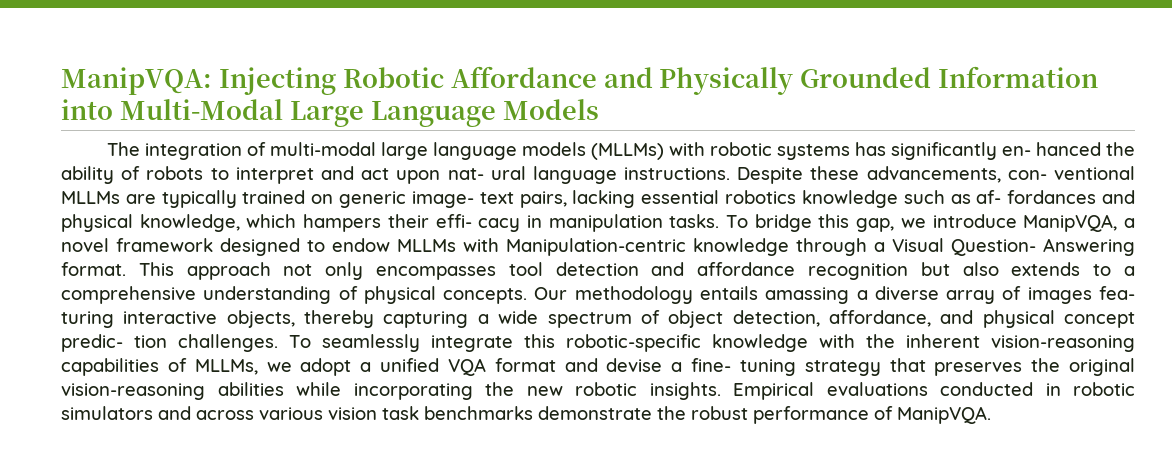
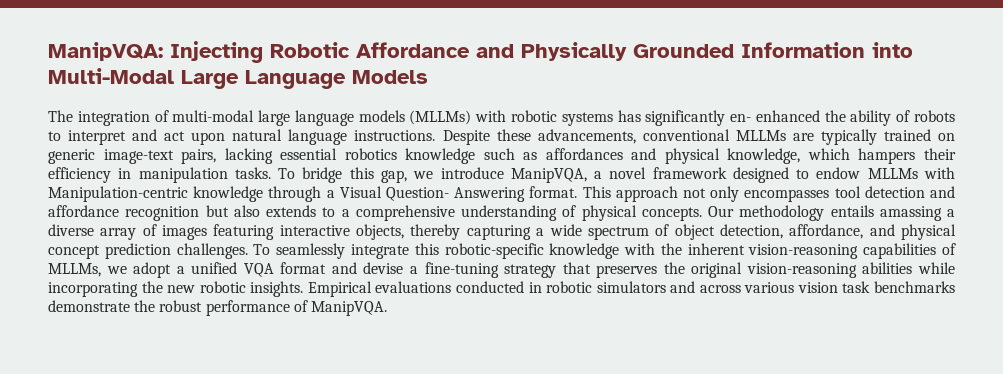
- The integration of multi-modal large language models (MLLMs) with robotic systems has significantly en- hanced the ability of robots to interpret and act upon nat- ural language instructions.
+ The integration of multi-modal large language models (MLLMs) with robotic systems has significantly en- enhanced the ability of robots to interpret and act upon natural language instructions.
- Despite these advancements, con- ventional MLLMs are typically trained on generic image- text pairs, lacking essential robotics knowledge such as af- fordances and physical knowledge, which hampers their effi- cacy in manipulation tasks.
+ Despite these advancements, conventional MLLMs are typically trained on generic image-text pairs, lacking essential robotics knowledge such as affordances and physical knowledge, which hampers their efficiency in manipulation tasks.
- Our methodology entails amassing a diverse array of images fea- turing interactive objects, thereby capturing a wide spectrum of object detection, affordance, and physical concept predic- tion challenges.
+ Our methodology entails amassing a diverse array of images featuring interactive objects, thereby capturing a wide spectrum of object detection, affordance, and physical concept prediction challenges.
- To seamlessly integrate this robotic-specific knowledge with the inherent vision-reasoning capabilities of MLLMs, we adopt a unified VQA format and devise a fine- tuning strategy that preserves the original vision-reasoning abilities while incorporating the new robotic insights.
+ To seamlessly integrate this robotic-specific knowledge with the inherent vision-reasoning capabilities of MLLMs, we adopt a unified VQA format and devise a fine-tuning strategy that preserves the original vision-reasoning abilities while incorporating the new robotic insights.

